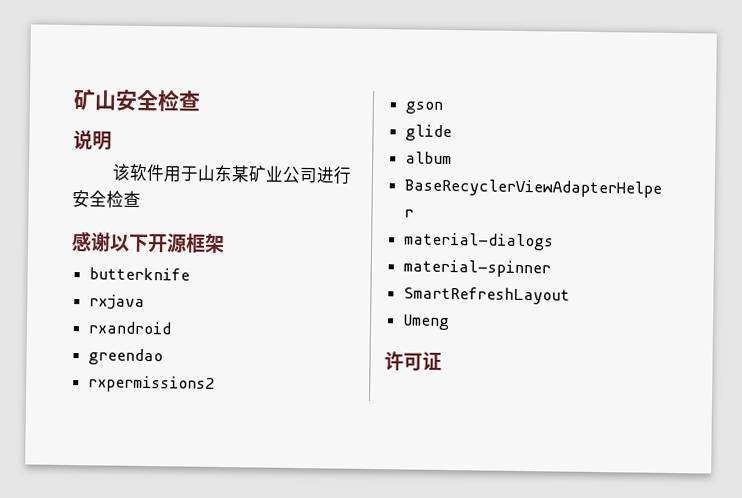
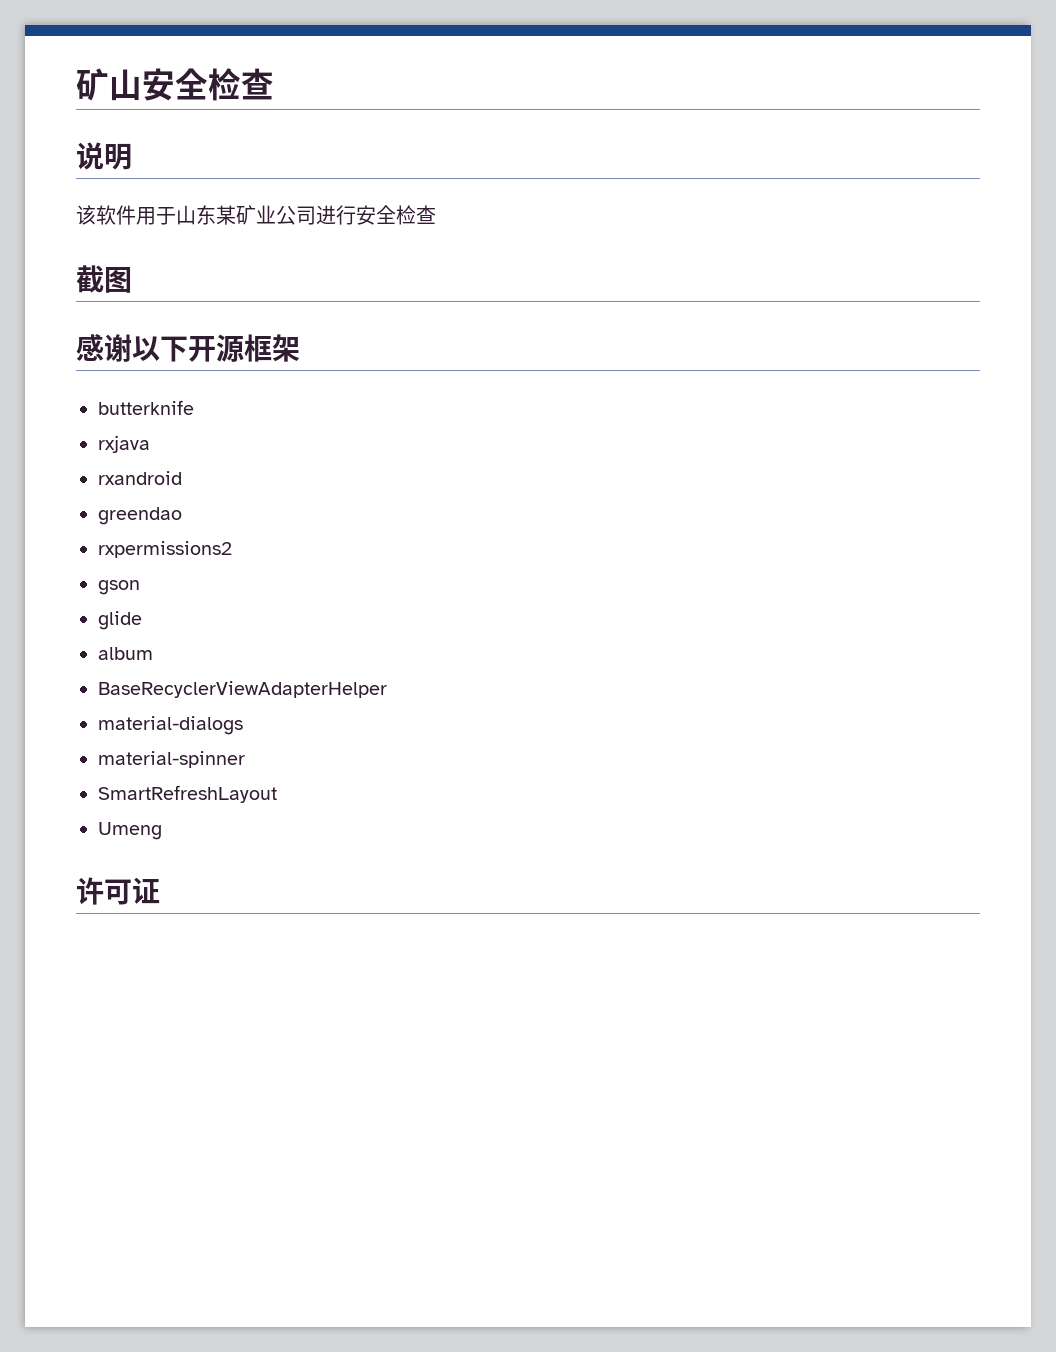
+ 截图

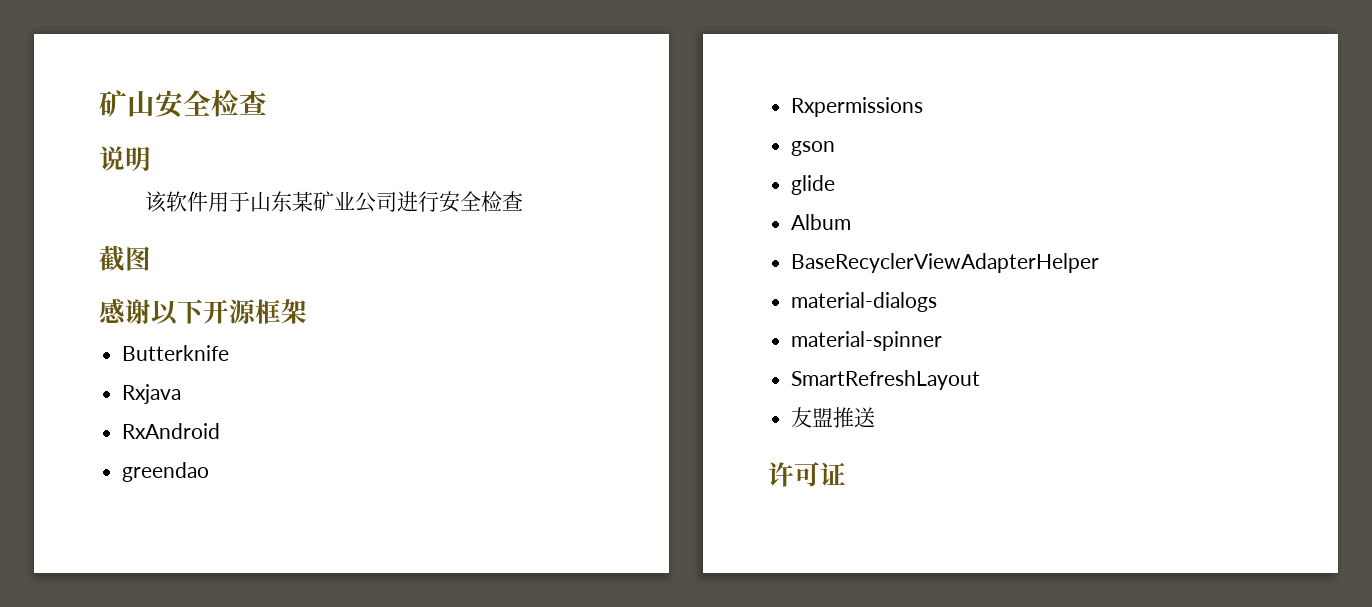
- butterknife
- rxjava
- rxandroid
+ Butterknife
+ Rxjava
+ RxAndroid
- rxpermissions2
+ Rxpermissions
- album
+ Album
- Umeng
+ 友盟推送

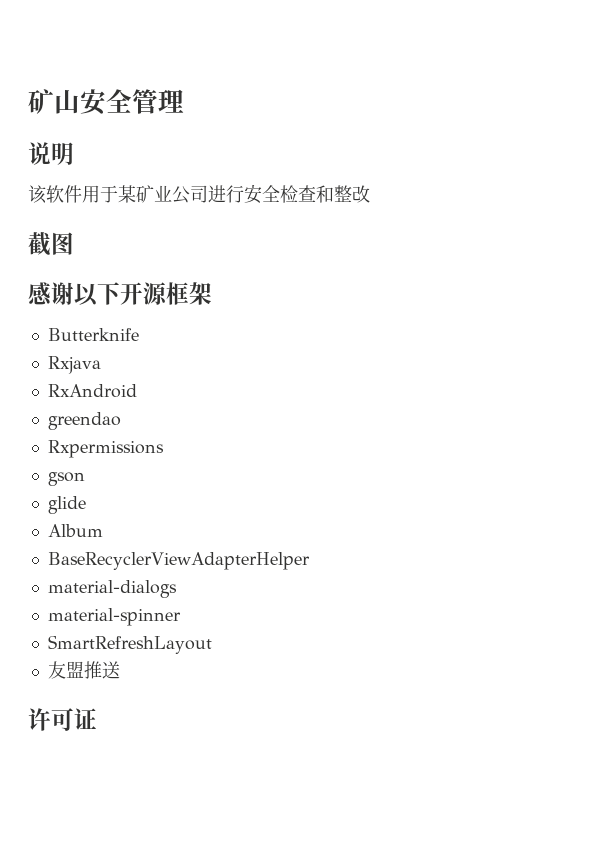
- 矿山安全检查
+ 矿山安全管理
- 该软件用于山东某矿业公司进行安全检查
+ 该软件用于某矿业公司进行安全检查和整改

